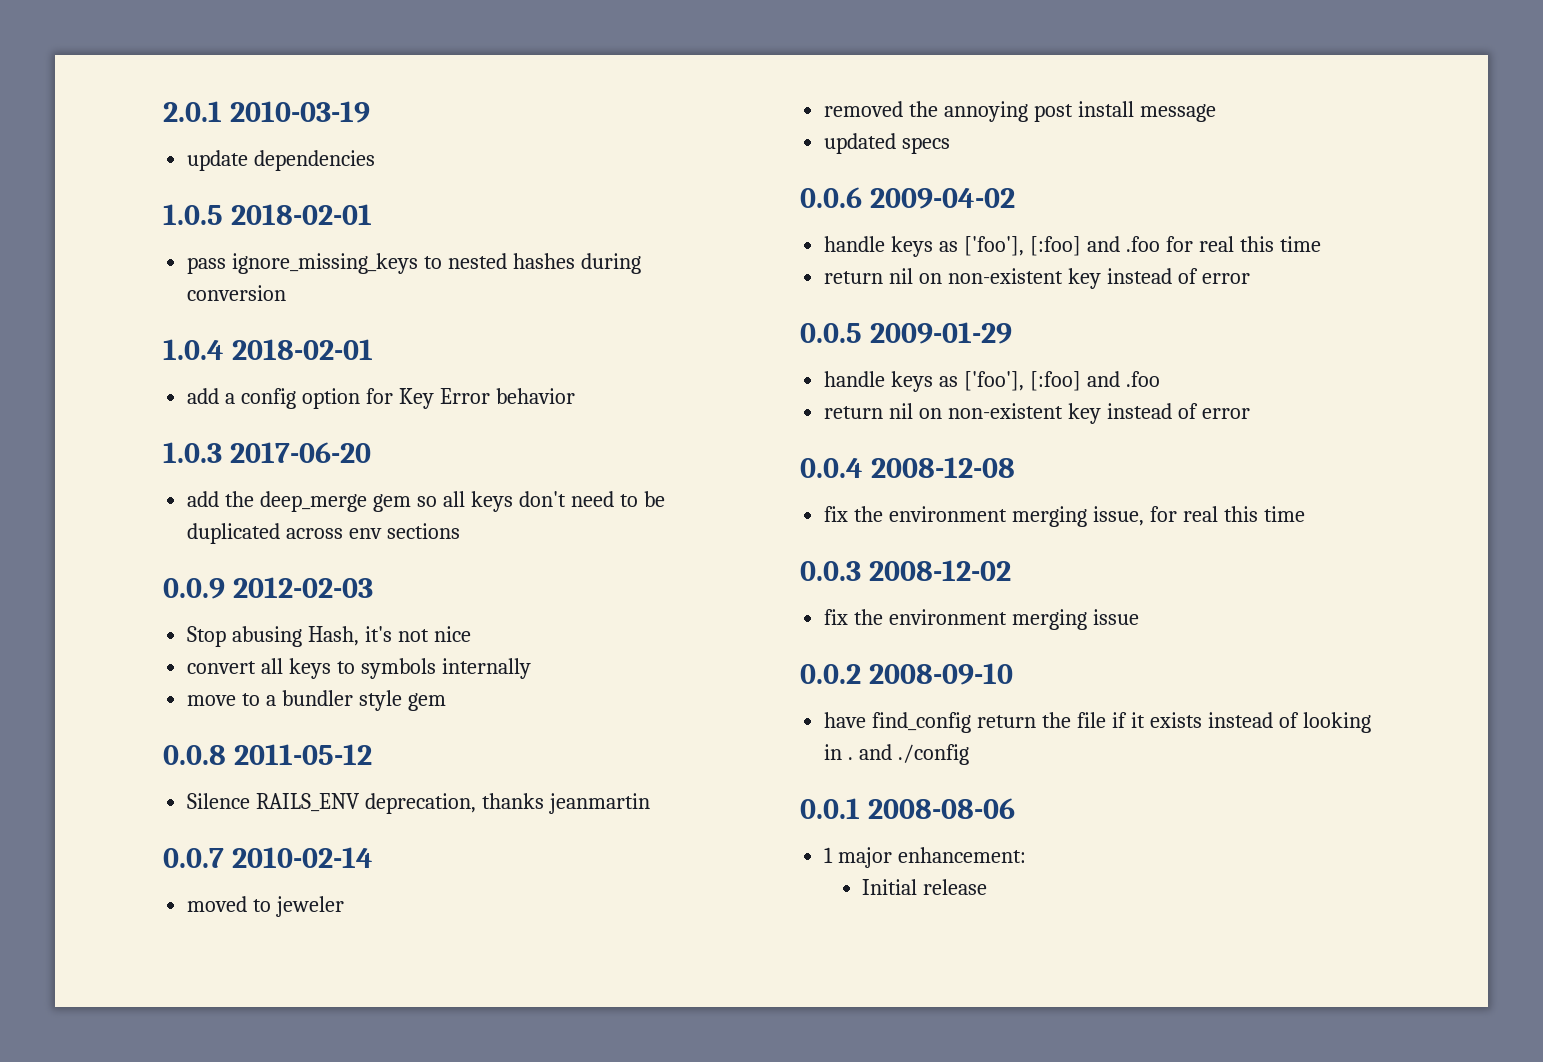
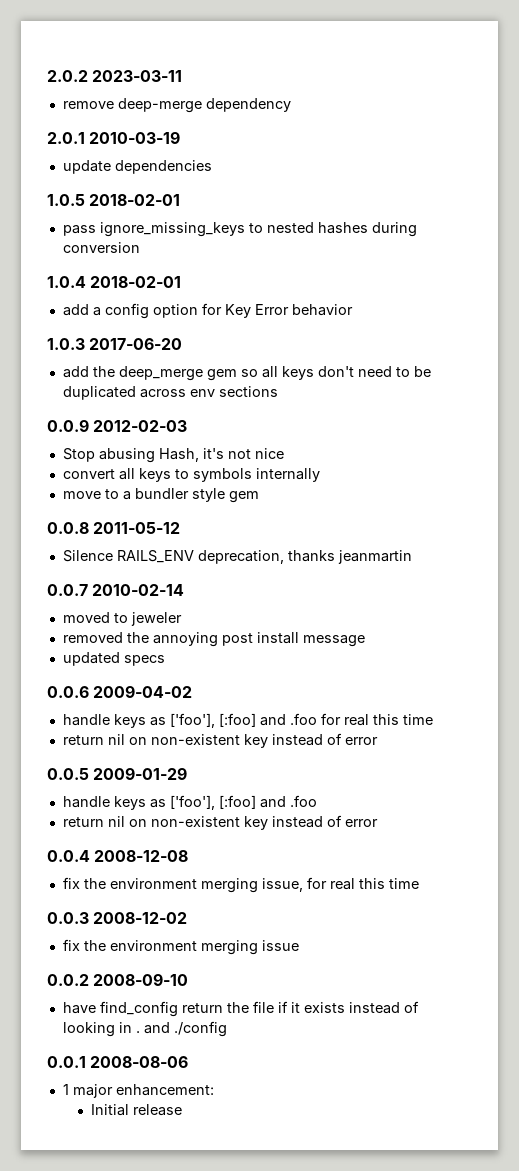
+ 2.0.2 2023-03-11
+ remove deep-merge dependency

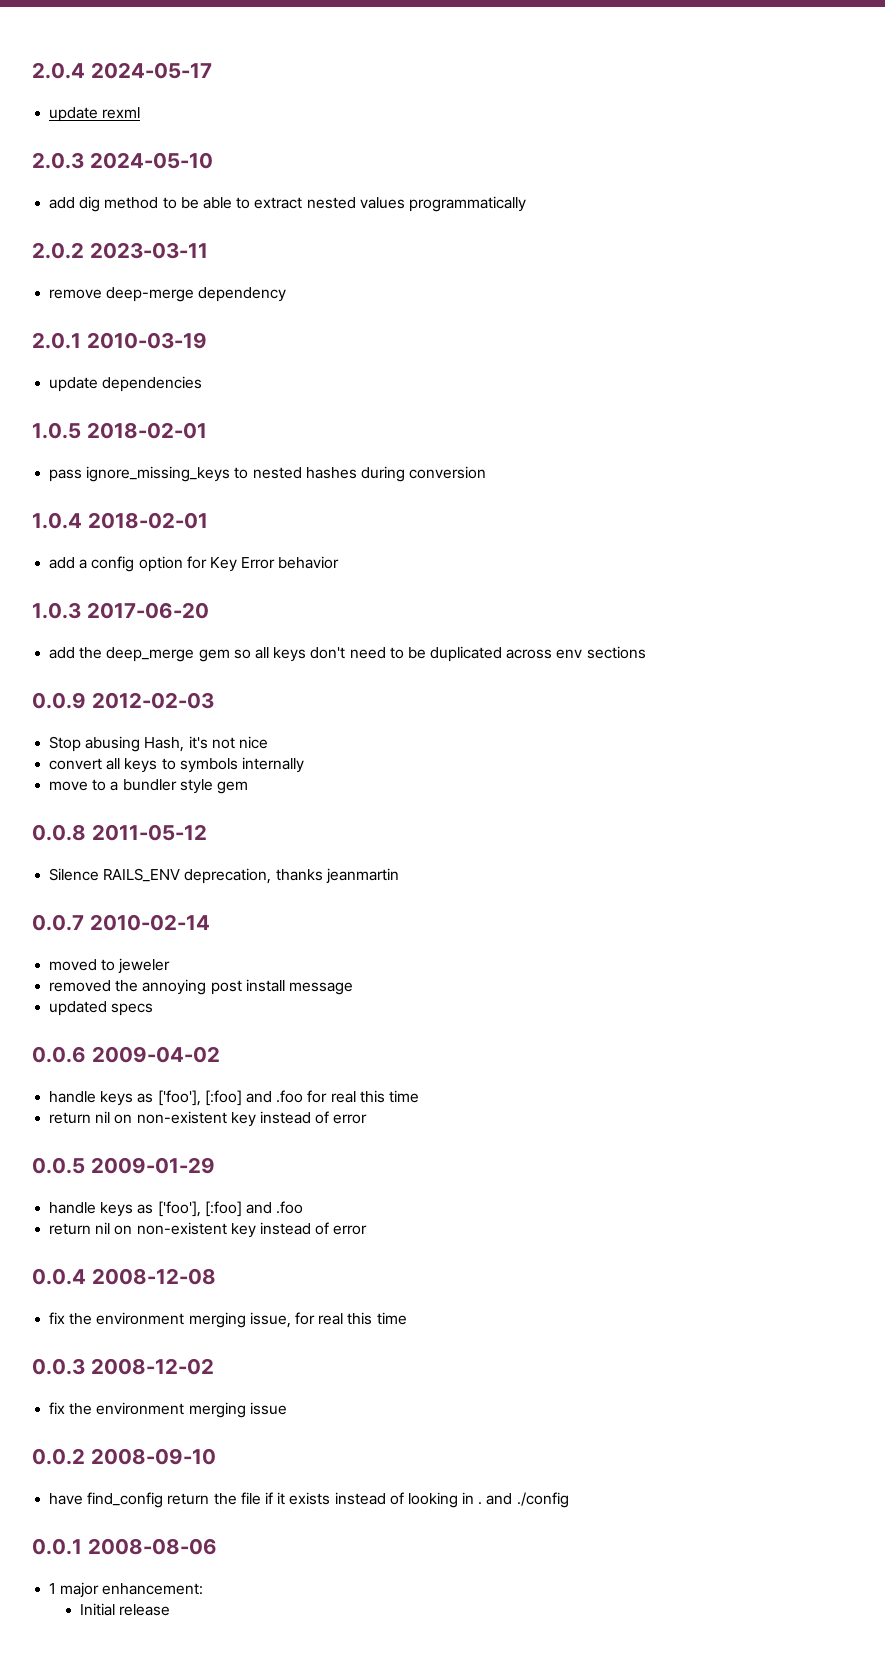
+ 2.0.4 2024-05-17
+ update rexml
+ 2.0.3 2024-05-10
+ add dig method to be able to extract nested values programmatically

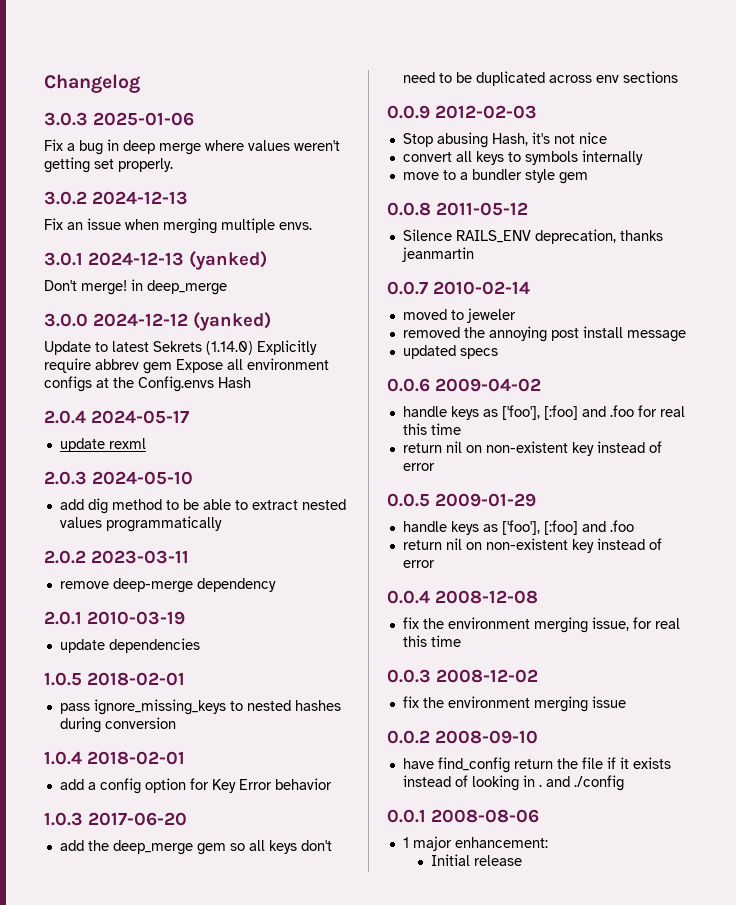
+ Changelog
+ 3.0.3 2025-01-06
+ Fix a bug in deep merge where values weren't getting set properly.
+ 3.0.2 2024-12-13
+ Fix an issue when merging multiple envs.
+ 3.0.1 2024-12-13 (yanked)
+ Don't merge! in deep_merge
+ 3.0.0 2024-12-12 (yanked)
+ Update to latest Sekrets (1.14.0) Explicitly require abbrev gem Expose all environment configs at the Config.envs Hash

